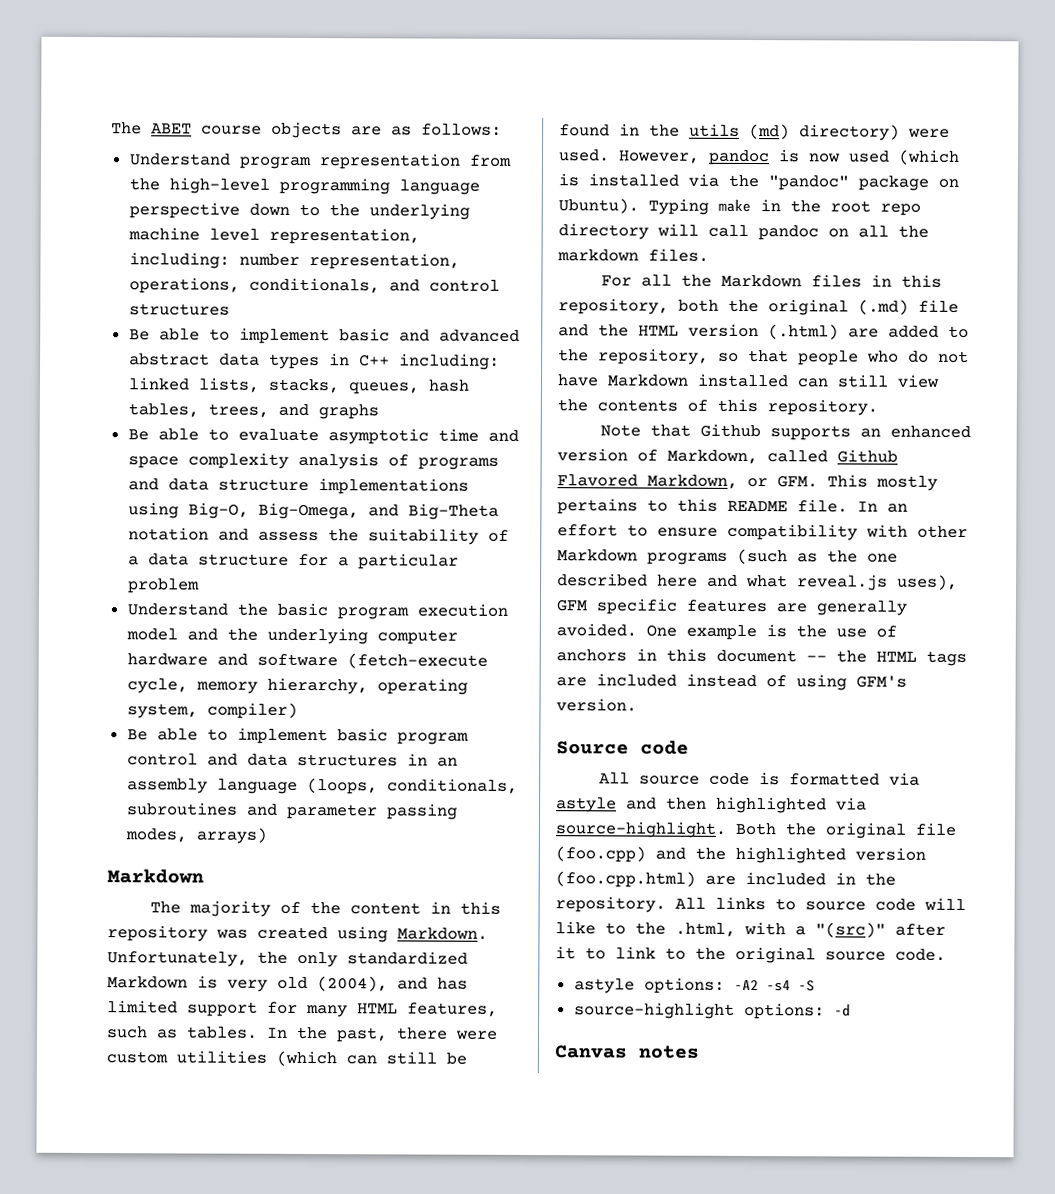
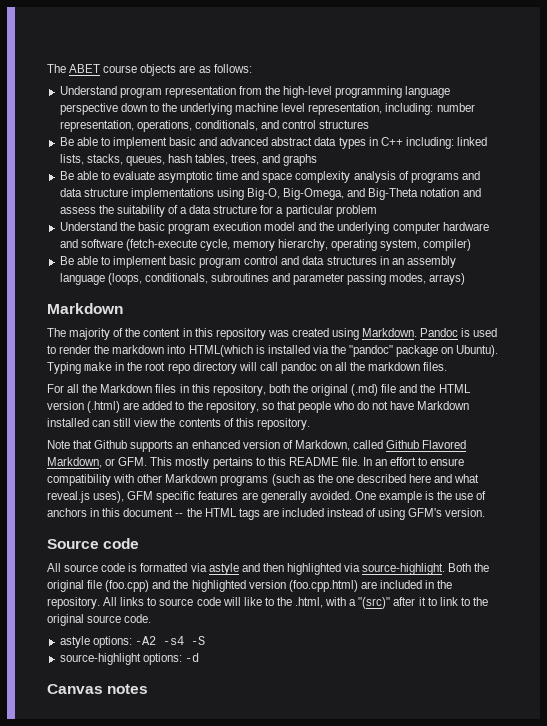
- Unfortunately, the only standardized Markdown is very old (2004), and has limited support for many HTML features, such as tables. In the past, there were custom utilities (which can still be found in the utils (md) directory) were used. However, pandoc is now used (which is installed via the "pandoc" package on Ubuntu).
+ Pandoc is used to render the markdown into HTML(which is installed via the "pandoc" package on Ubuntu).

